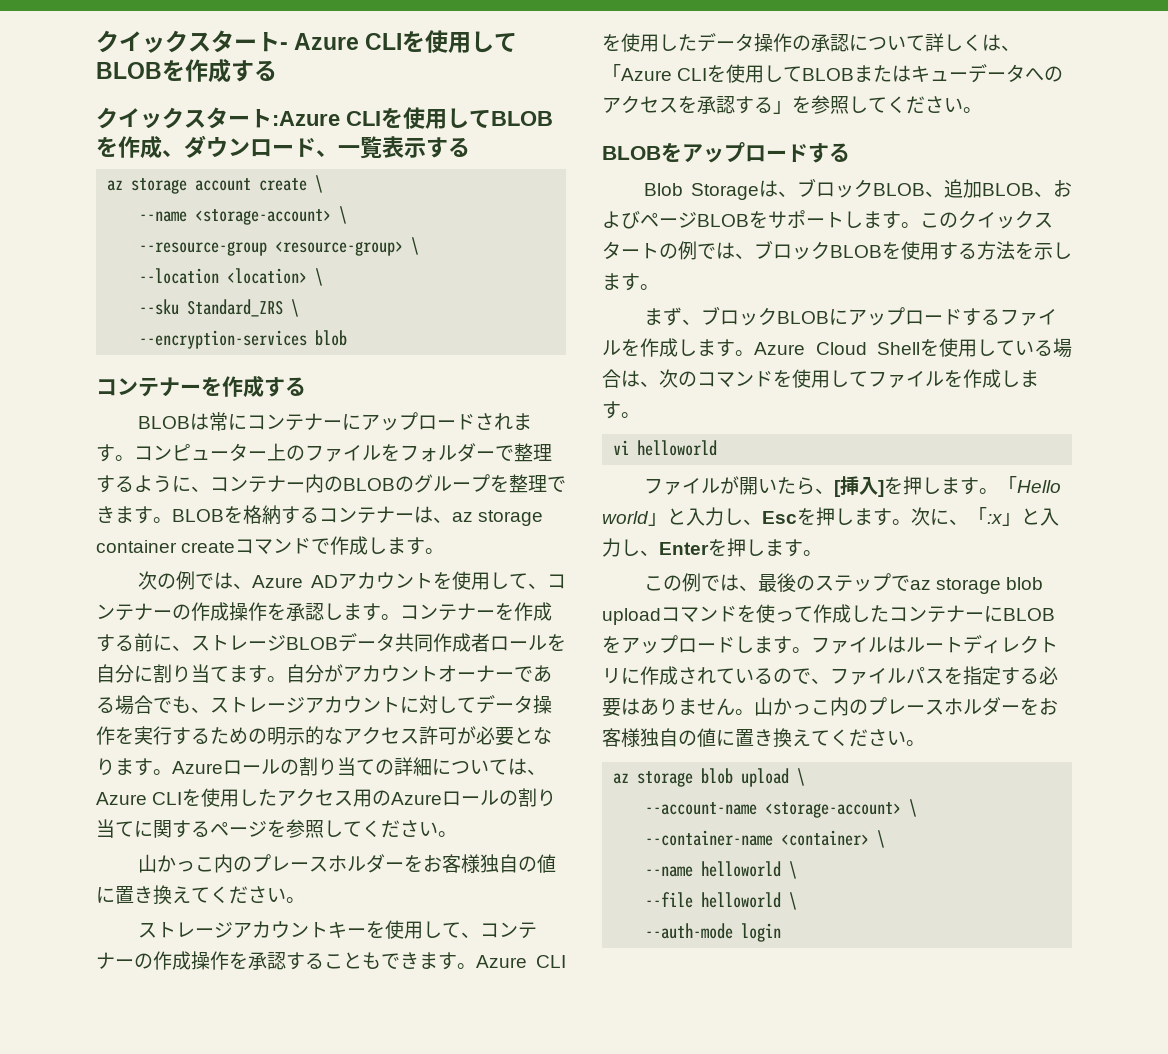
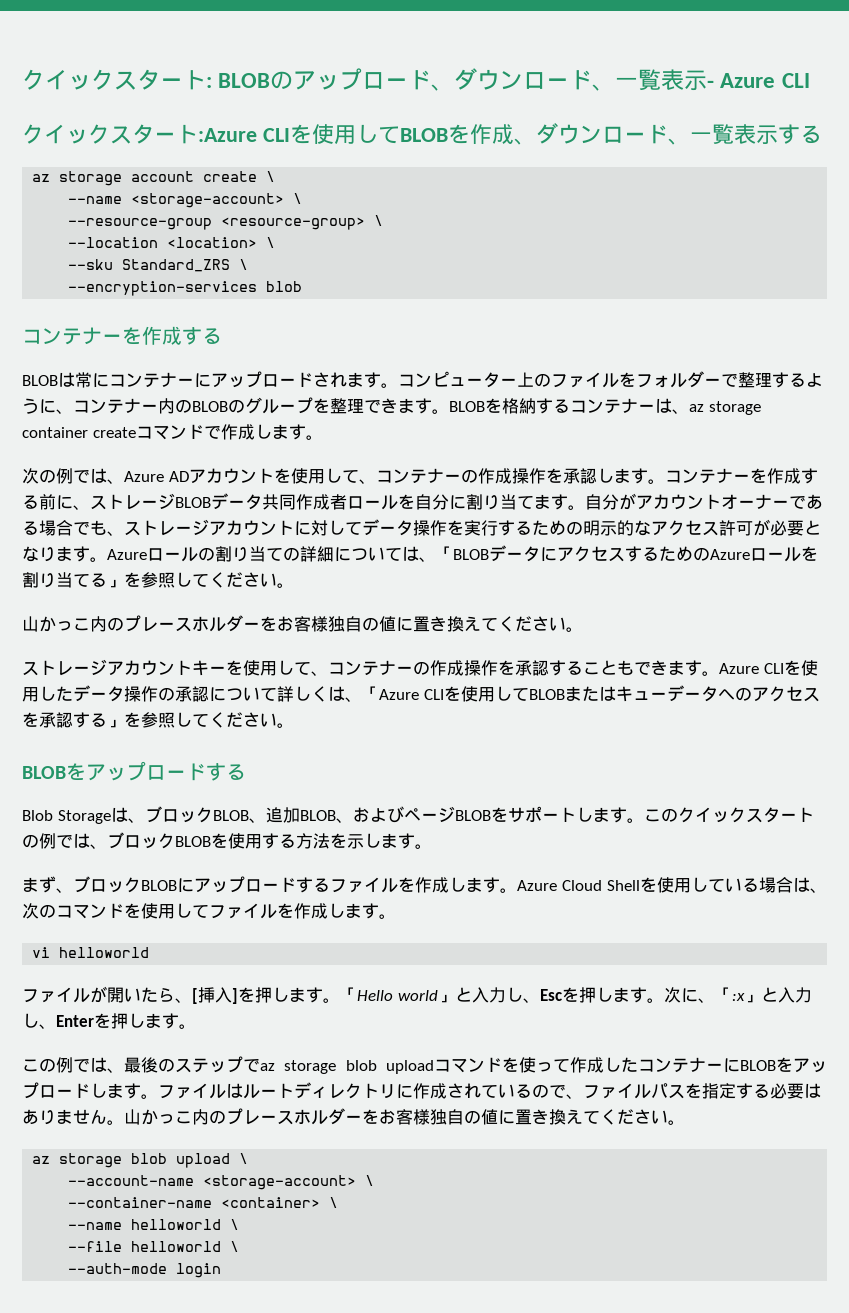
- クイックスタート- Azure CLIを使用してBLOBを作成する
+ クイックスタート: BLOBのアップロード、ダウンロード、一覧表示- Azure CLI
- Azureロールの割り当ての詳細については、Azure CLIを使用したアクセス用のAzureロールの割り当てに関するページを参照してください。
+ Azureロールの割り当ての詳細については、「BLOBデータにアクセスするためのAzureロールを割り当てる」を参照してください。

